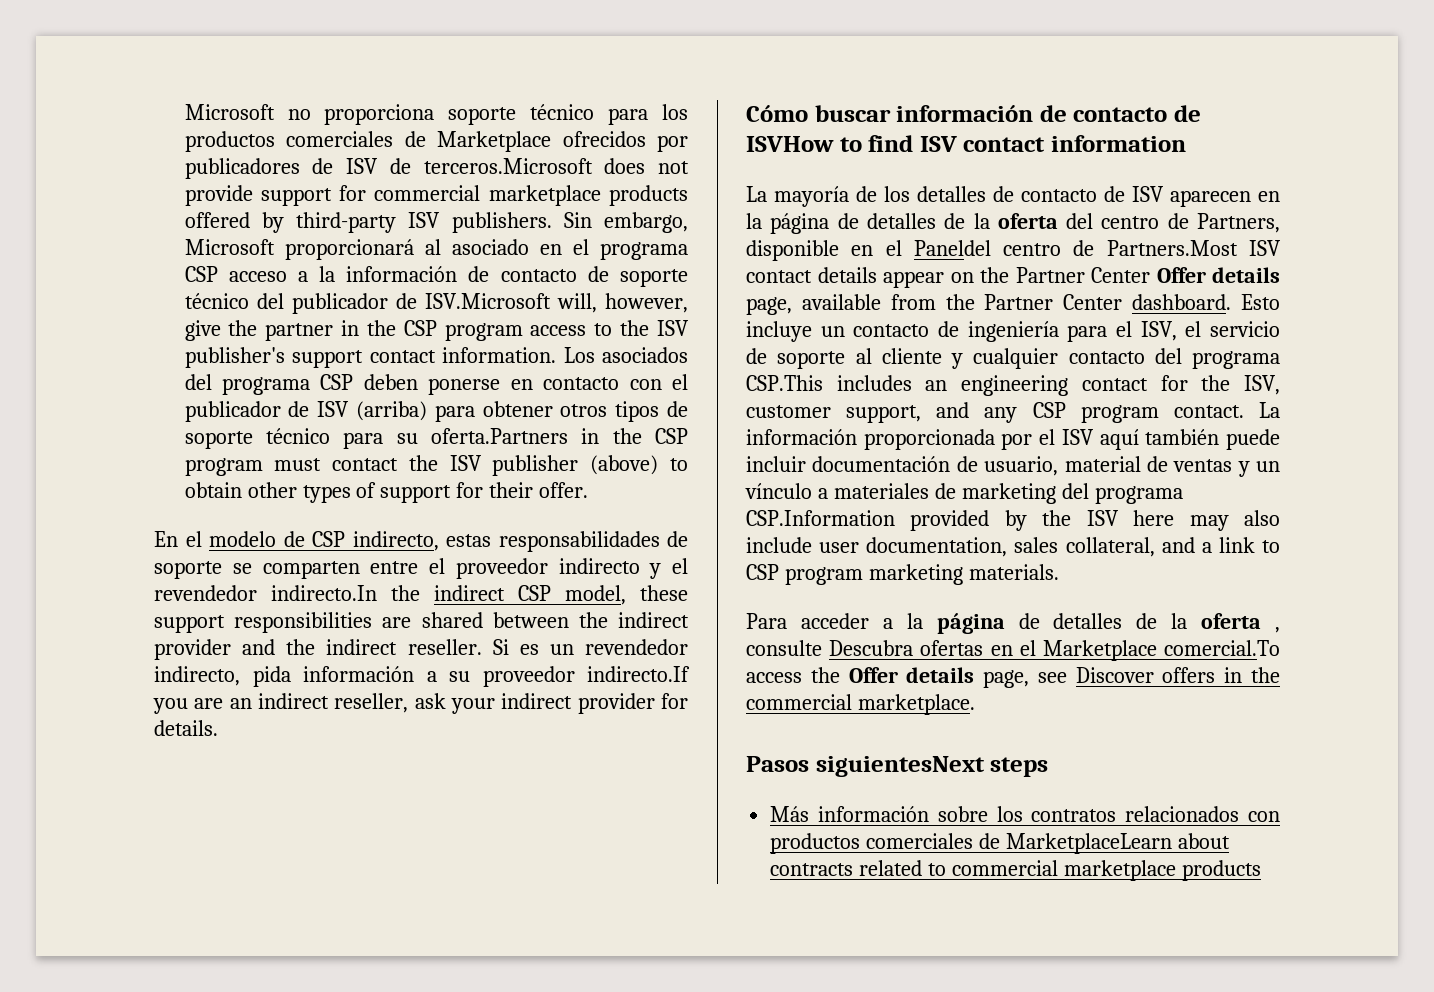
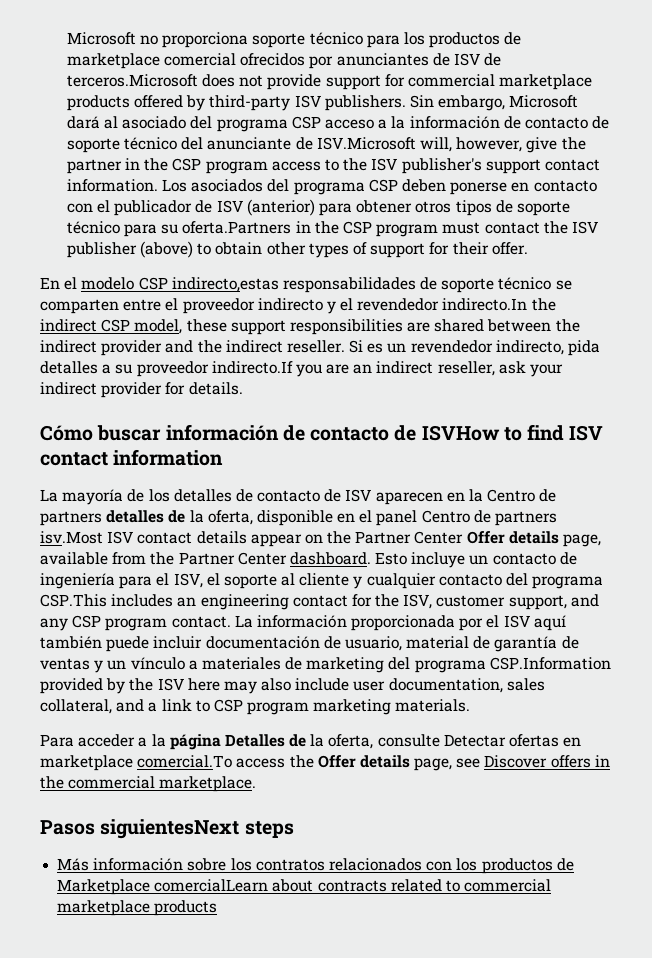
- Microsoft no proporciona soporte técnico para los productos comerciales de Marketplace ofrecidos por publicadores de ISV de terceros.Microsoft does not provide support for commercial marketplace products offered by third-party ISV publishers.
+ Microsoft no proporciona soporte técnico para los productos de marketplace comercial ofrecidos por anunciantes de ISV de terceros.Microsoft does not provide support for commercial marketplace products offered by third-party ISV publishers.
- Sin embargo, Microsoft proporcionará al asociado en el programa CSP acceso a la información de contacto de soporte técnico del publicador de ISV.Microsoft will, however, give the partner in the CSP program access to the ISV publisher's support contact information.
+ Sin embargo, Microsoft dará al asociado del programa CSP acceso a la información de contacto de soporte técnico del anunciante de ISV.Microsoft will, however, give the partner in the CSP program access to the ISV publisher's support contact information.
- Los asociados del programa CSP deben ponerse en contacto con el publicador de ISV (arriba) para obtener otros tipos de soporte técnico para su oferta.Partners in the CSP program must contact the ISV publisher (above) to obtain other types of support for their offer.
+ Los asociados del programa CSP deben ponerse en contacto con el publicador de ISV (anterior) para obtener otros tipos de soporte técnico para su oferta.Partners in the CSP program must contact the ISV publisher (above) to obtain other types of support for their offer.
- En el modelo de CSP indirecto, estas responsabilidades de soporte se comparten entre el proveedor indirecto y el revendedor indirecto.In the indirect CSP model, these support responsibilities are shared between the indirect provider and the indirect reseller.
+ En el modelo CSP indirecto,estas responsabilidades de soporte técnico se comparten entre el proveedor indirecto y el revendedor indirecto.In the indirect CSP model, these support responsibilities are shared between the indirect provider and the indirect reseller.
- Si es un revendedor indirecto, pida información a su proveedor indirecto.If you are an indirect reseller, ask your indirect provider for details.
+ Si es un revendedor indirecto, pida detalles a su proveedor indirecto.If you are an indirect reseller, ask your indirect provider for details.
- La mayoría de los detalles de contacto de ISV aparecen en la página de detalles de la oferta del centro de Partners, disponible en el Paneldel centro de Partners.Most ISV contact details appear on the Partner Center Offer details page, available from the Partner Center dashboard.
+ La mayoría de los detalles de contacto de ISV aparecen en la Centro de partners detalles de la oferta, disponible en el panel Centro de partners isv.Most ISV contact details appear on the Partner Center Offer details page, available from the Partner Center dashboard.
- Esto incluye un contacto de ingeniería para el ISV, el servicio de soporte al cliente y cualquier contacto del programa CSP.This includes an engineering contact for the ISV, customer support, and any CSP program contact.
+ Esto incluye un contacto de ingeniería para el ISV, el soporte al cliente y cualquier contacto del programa CSP.This includes an engineering contact for the ISV, customer support, and any CSP program contact.
- La información proporcionada por el ISV aquí también puede incluir documentación de usuario, material de ventas y un vínculo a materiales de marketing del programa CSP.Information provided by the ISV here may also include user documentation, sales collateral, and a link to CSP program marketing materials.
+ La información proporcionada por el ISV aquí también puede incluir documentación de usuario, material de garantía de ventas y un vínculo a materiales de marketing del programa CSP.Information provided by the ISV here may also include user documentation, sales collateral, and a link to CSP program marketing materials.
- Para acceder a la página de detalles de la oferta , consulte Descubra ofertas en el Marketplace comercial.To access the Offer details page, see Discover offers in the commercial marketplace.
+ Para acceder a la página Detalles de la oferta, consulte Detectar ofertas en marketplace comercial.To access the Offer details page, see Discover offers in the commercial marketplace.
- Más información sobre los contratos relacionados con productos comerciales de MarketplaceLearn about contracts related to commercial marketplace products
+ Más información sobre los contratos relacionados con los productos de Marketplace comercialLearn about contracts related to commercial marketplace products

